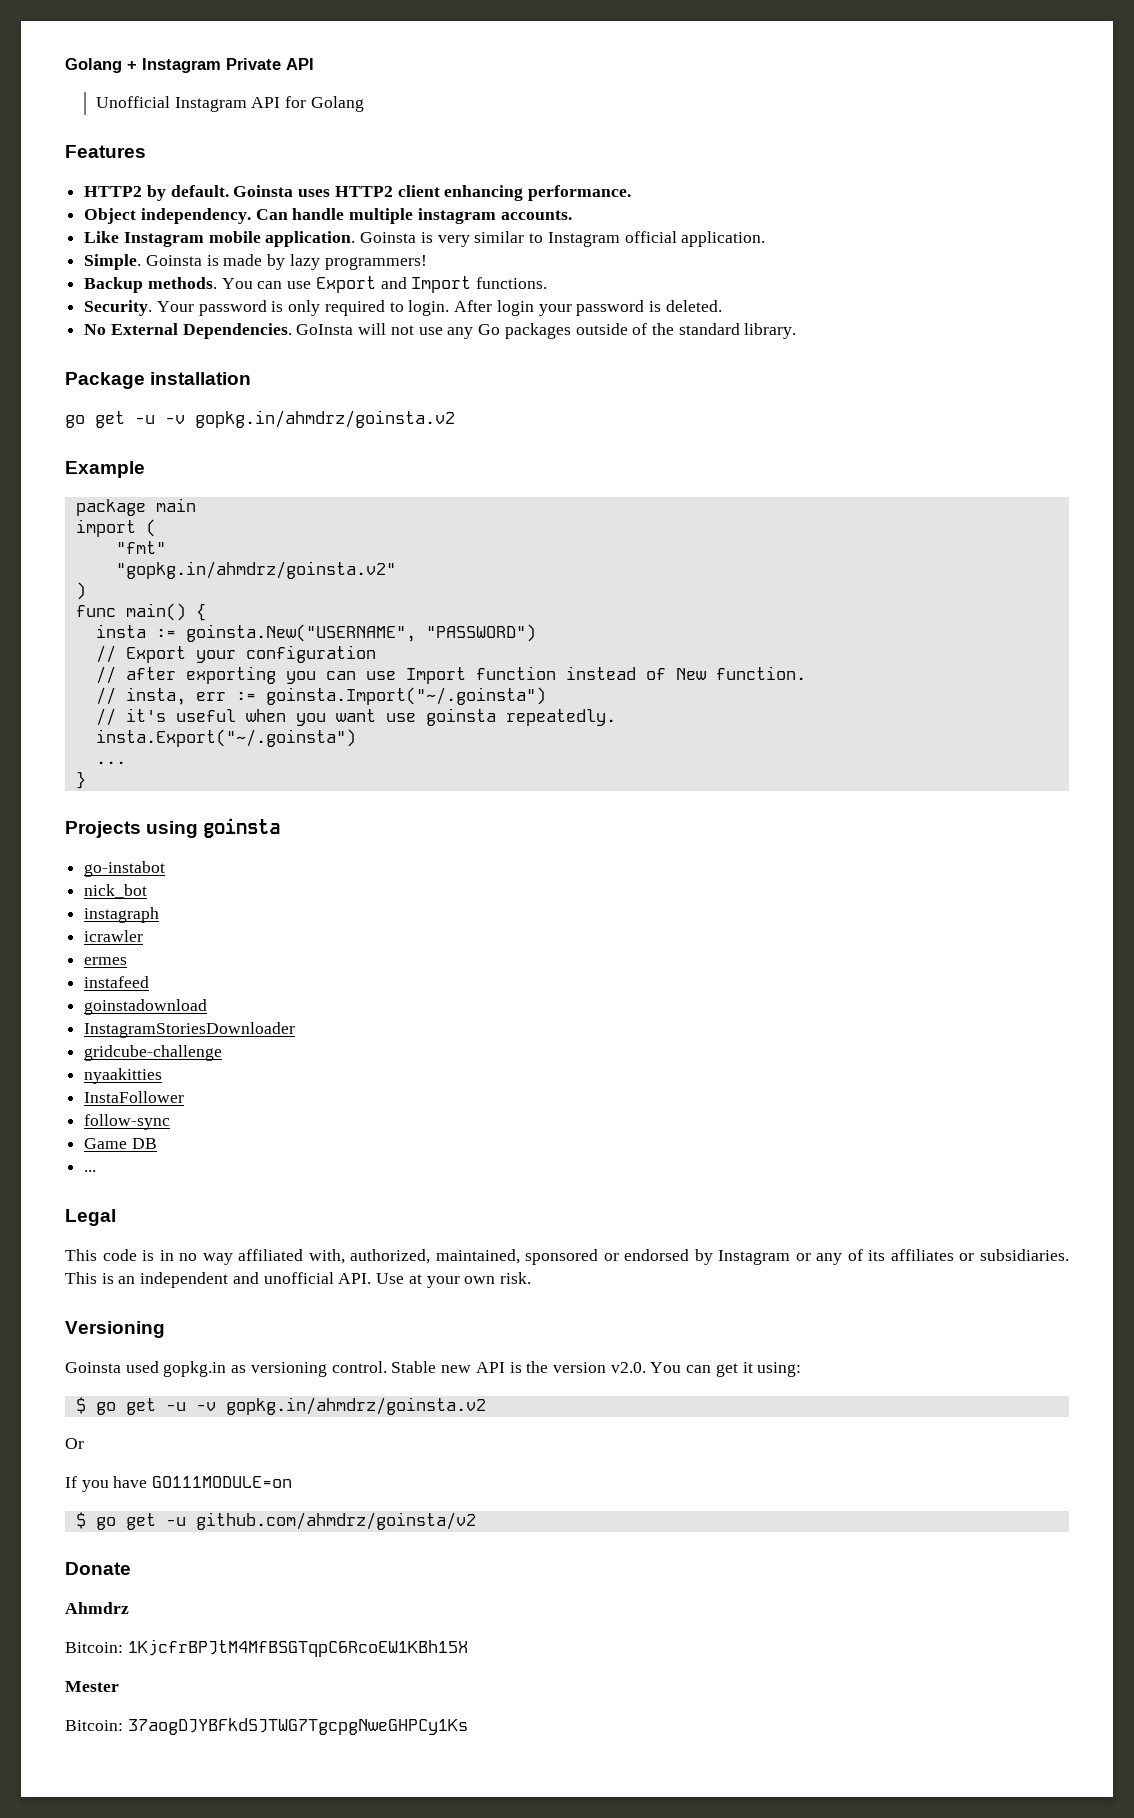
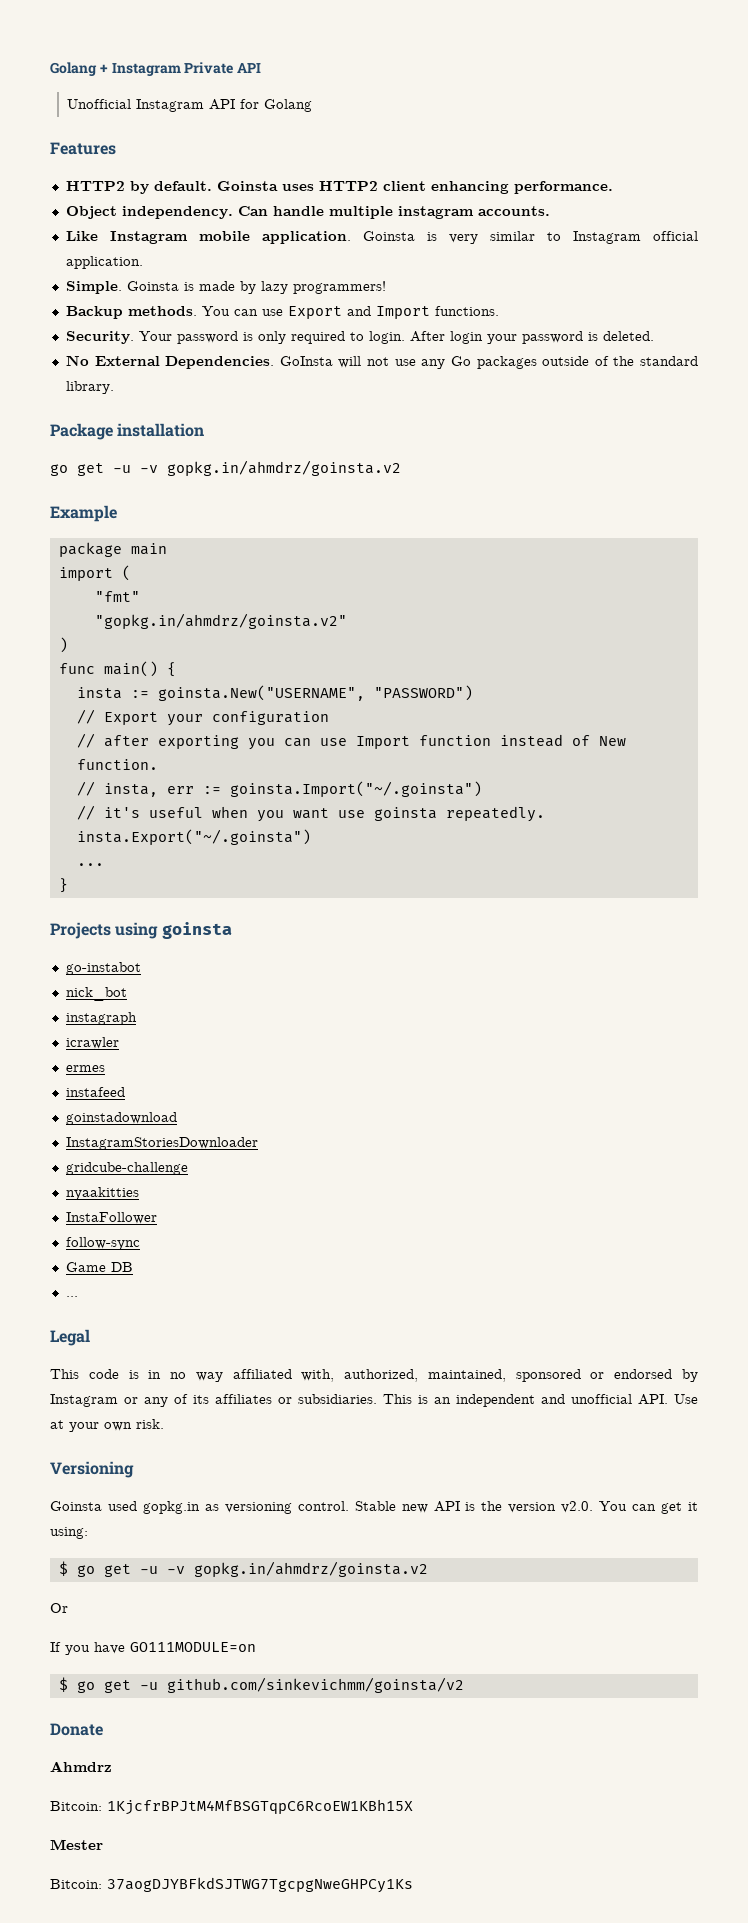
- $ go get -u github.com/ahmdrz/goinsta/v2
+ $ go get -u github.com/sinkevichmm/goinsta/v2

